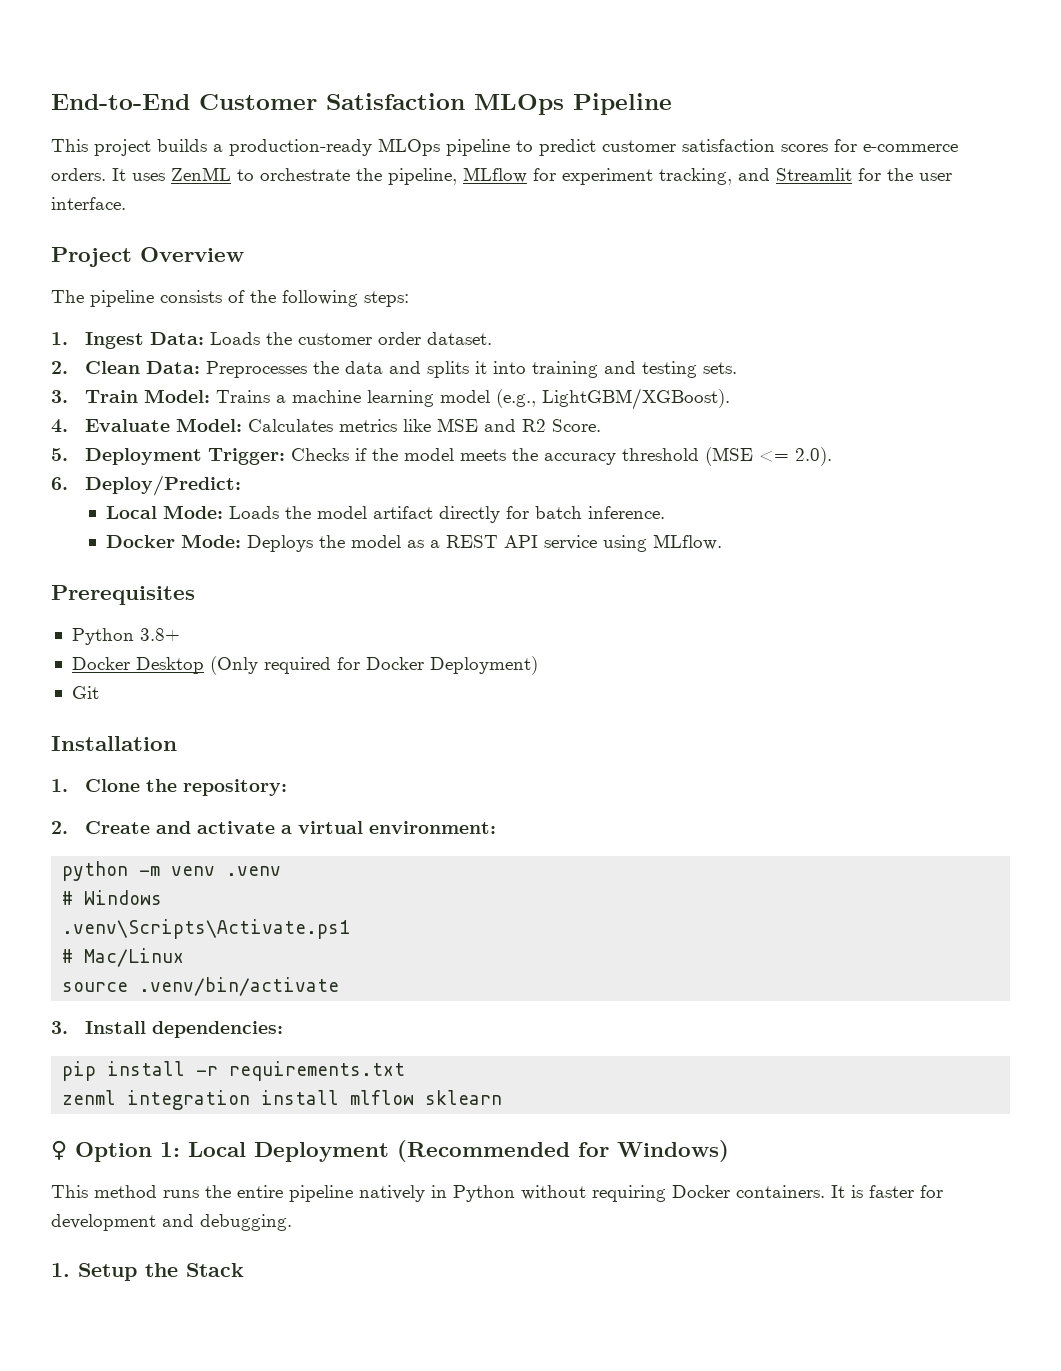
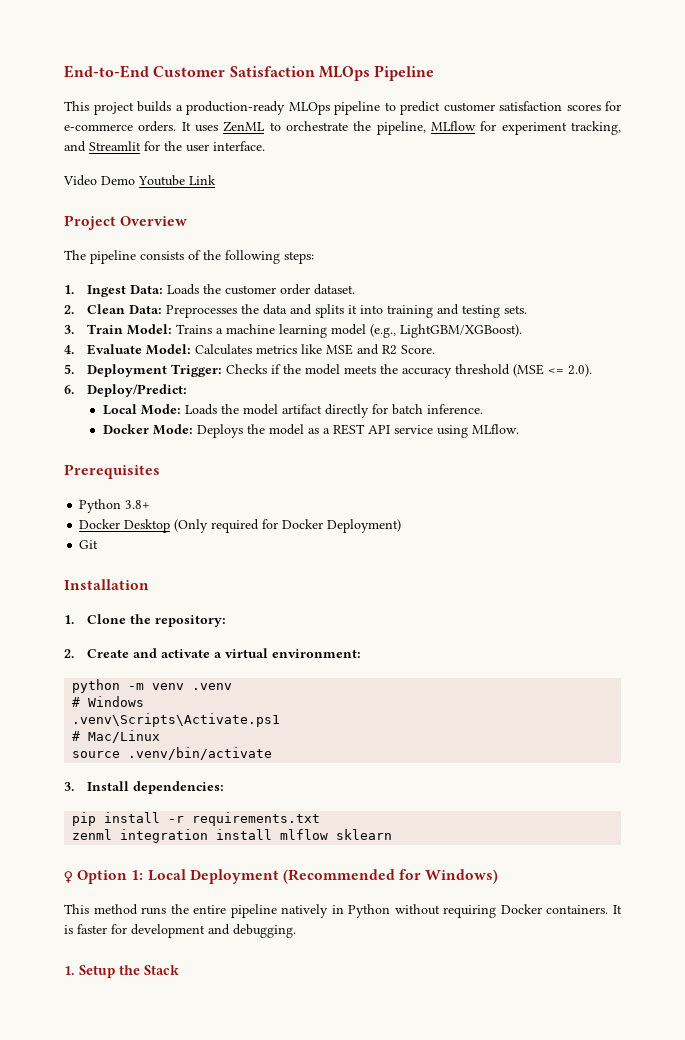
+ Video Demo Youtube Link

